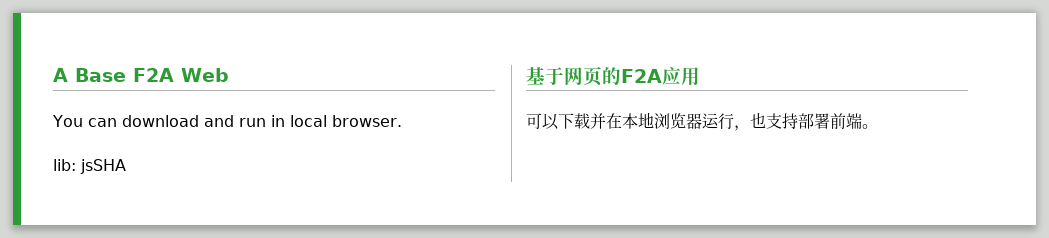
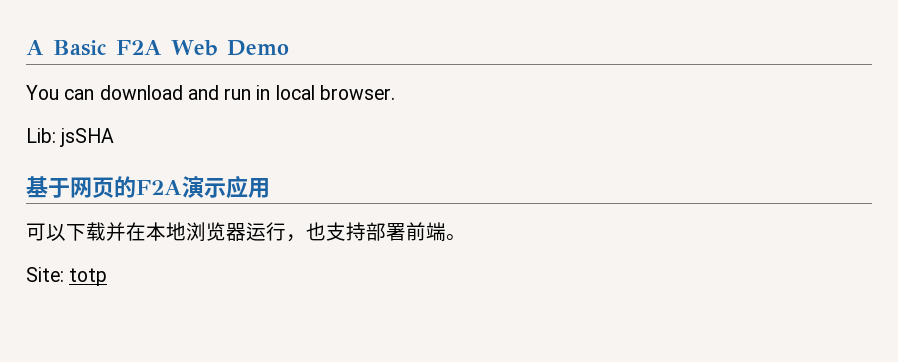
- A Base F2A Web
+ A Basic F2A Web Demo
- lib: jsSHA
+ Lib: jsSHA
- 基于网页的F2A应用
+ 基于网页的F2A演示应用
+ Site: totp

